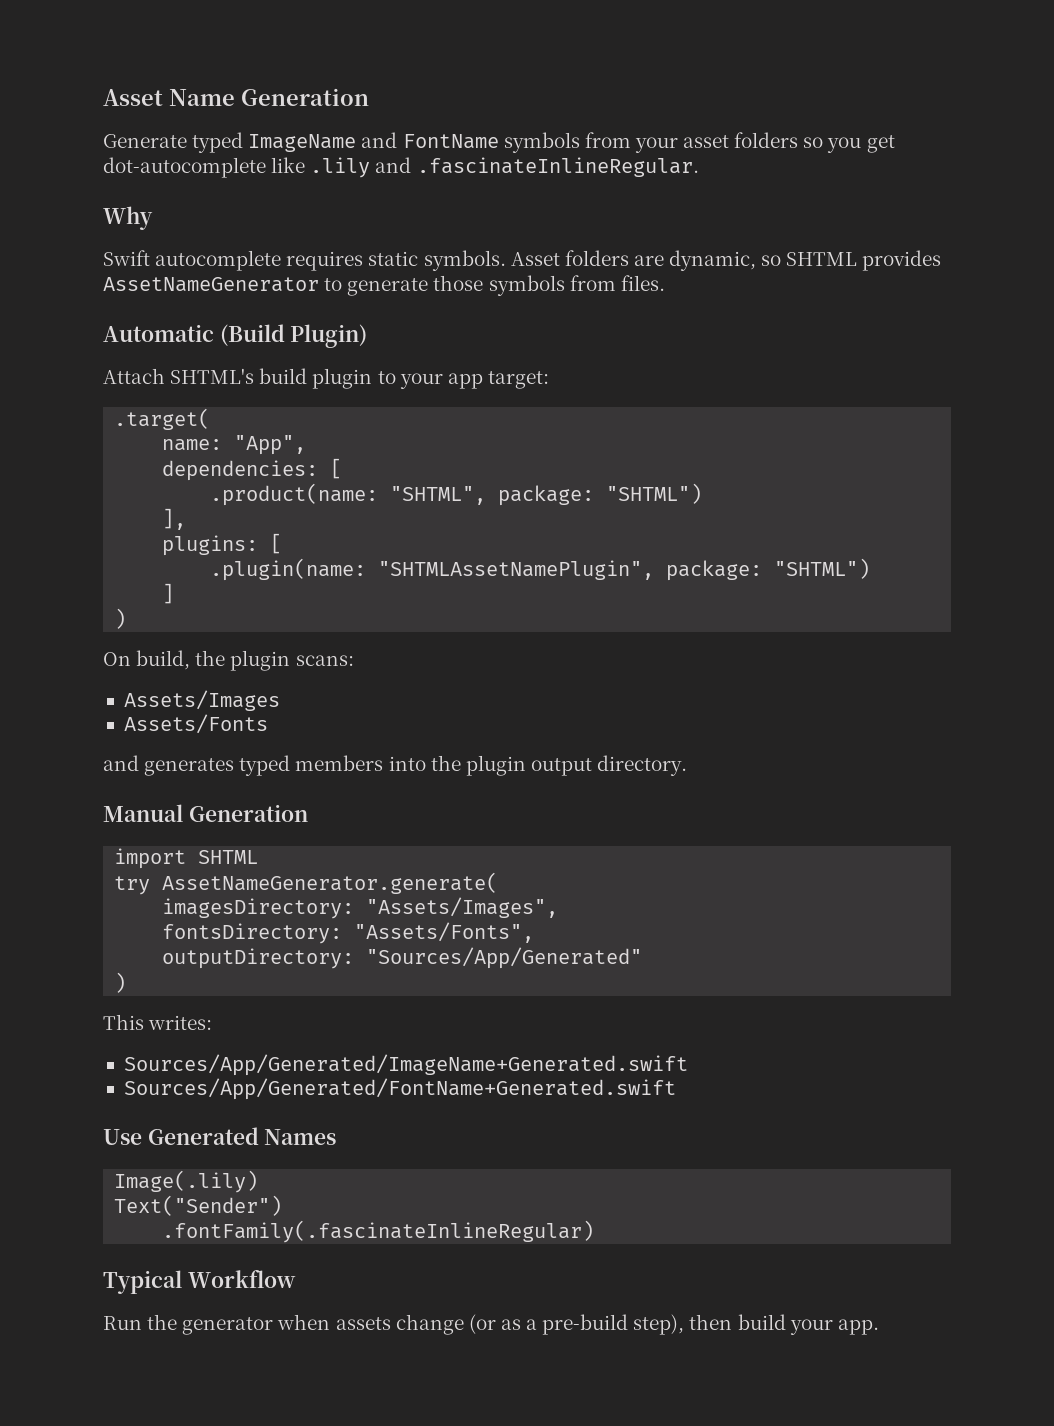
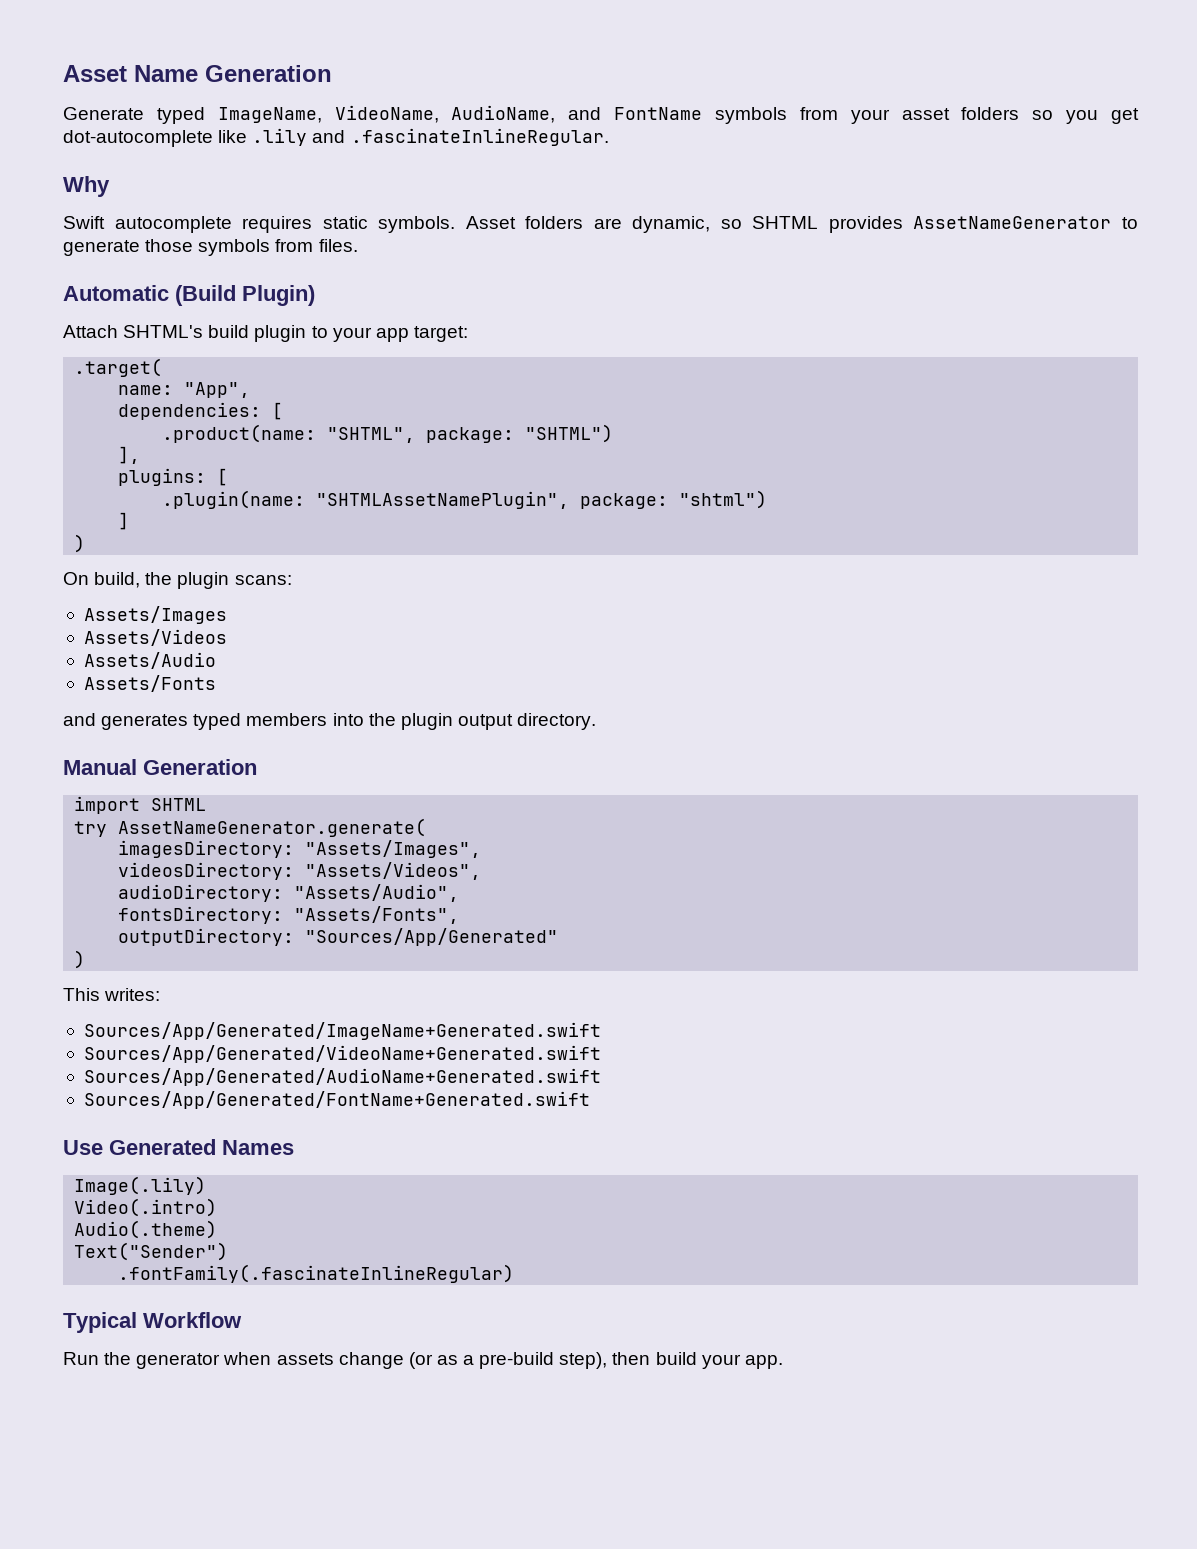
- Generate typed ImageName and FontName symbols from your asset folders so you get dot-autocomplete like .lily and .fascinateInlineRegular.
+ Generate typed ImageName, VideoName, AudioName, and FontName symbols from your asset folders so you get dot-autocomplete like .lily and .fascinateInlineRegular.
- .plugin(name: "SHTMLAssetNamePlugin", package: "SHTML")
+ .plugin(name: "SHTMLAssetNamePlugin", package: "shtml")
+ Assets/Videos
+ Assets/Audio
+ videosDirectory: "Assets/Videos",
+ audioDirectory: "Assets/Audio",
+ Sources/App/Generated/VideoName+Generated.swift
+ Sources/App/Generated/AudioName+Generated.swift
+ Video(.intro)
+ Audio(.theme)

